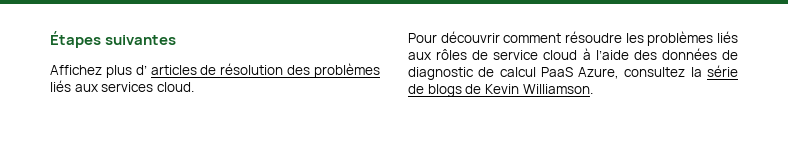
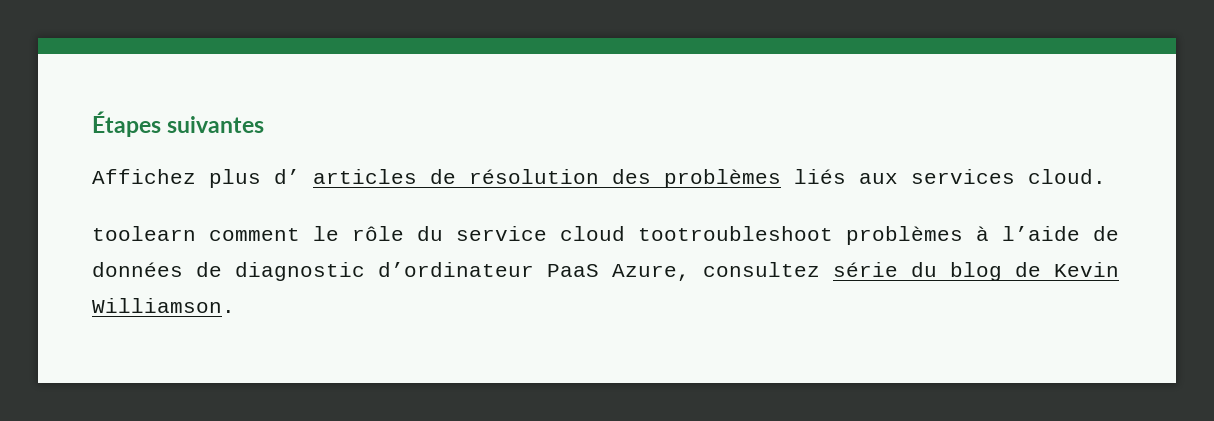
- Pour découvrir comment résoudre les problèmes liés aux rôles de service cloud à l’aide des données de diagnostic de calcul PaaS Azure, consultez la série de blogs de Kevin Williamson.
+ toolearn comment le rôle du service cloud tootroubleshoot problèmes à l’aide de données de diagnostic d’ordinateur PaaS Azure, consultez série du blog de Kevin Williamson.

